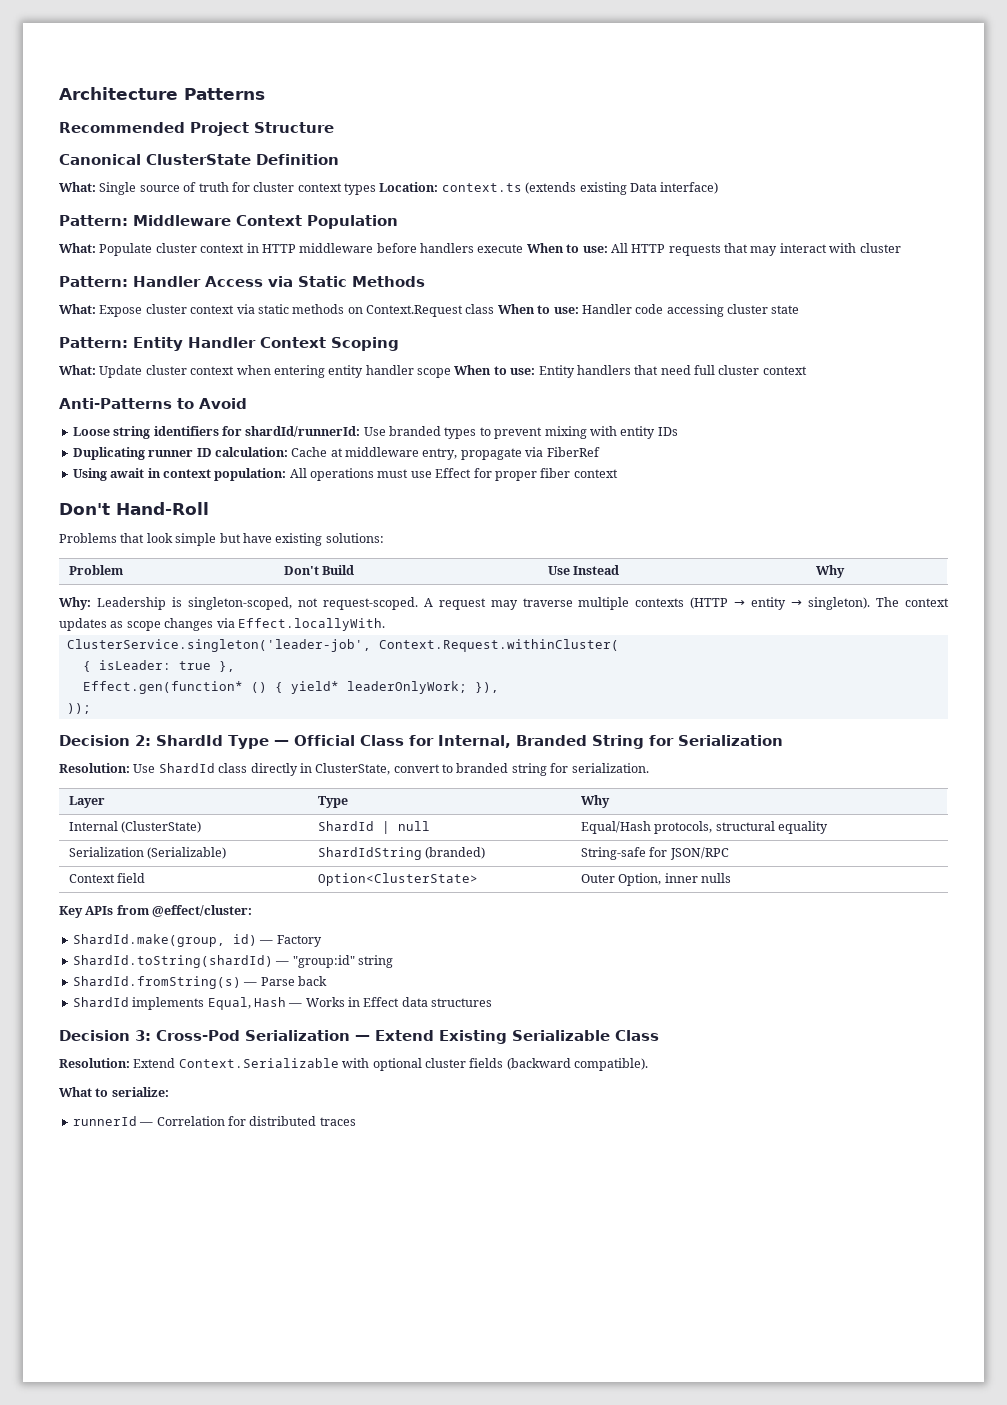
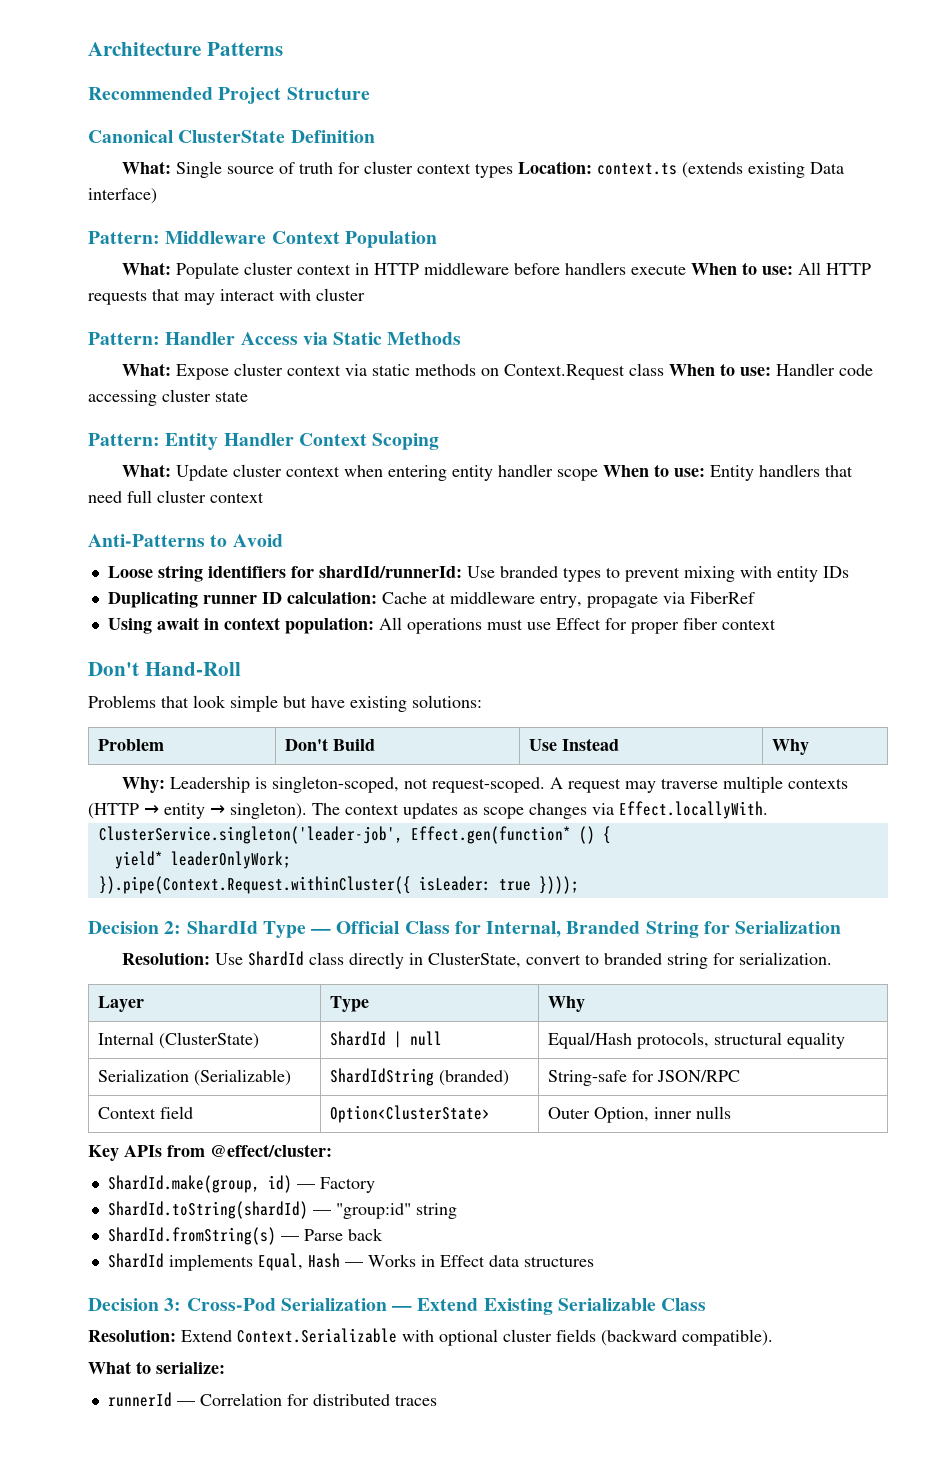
- ClusterService.singleton('leader-job', Context.Request.withinCluster(
- { isLeader: true },
- Effect.gen(function* () { yield* leaderOnlyWork; }),
- ));
+ ClusterService.singleton('leader-job', Effect.gen(function* () {
+ yield* leaderOnlyWork;
+ }).pipe(Context.Request.withinCluster({ isLeader: true })));

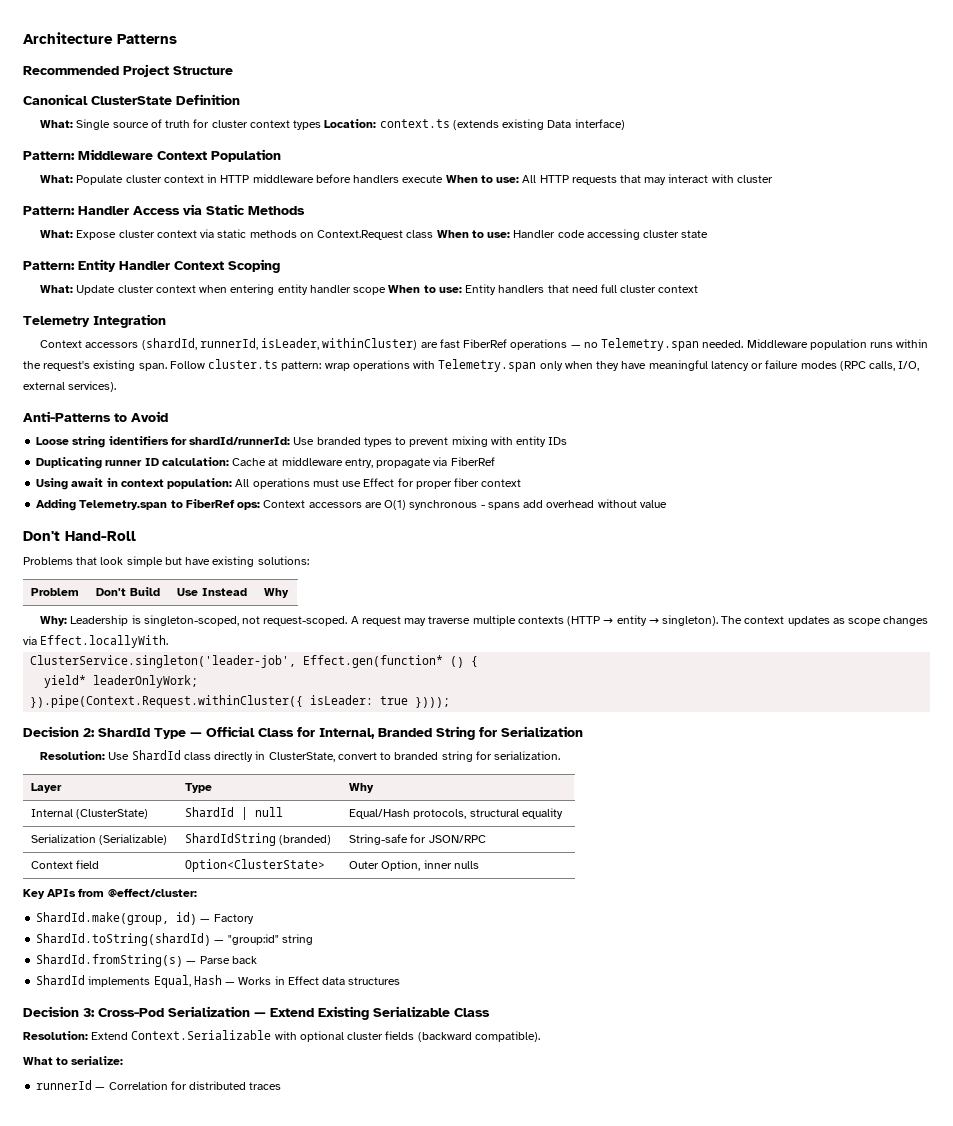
+ Telemetry Integration
+ Context accessors (shardId, runnerId, isLeader, withinCluster) are fast FiberRef operations — no Telemetry.span needed. Middleware population runs within the request's existing span. Follow cluster.ts pattern: wrap operations with Telemetry.span only when they have meaningful latency or failure modes (RPC calls, I/O, external services).
+ Adding Telemetry.span to FiberRef ops: Context accessors are O(1) synchronous - spans add overhead without value

